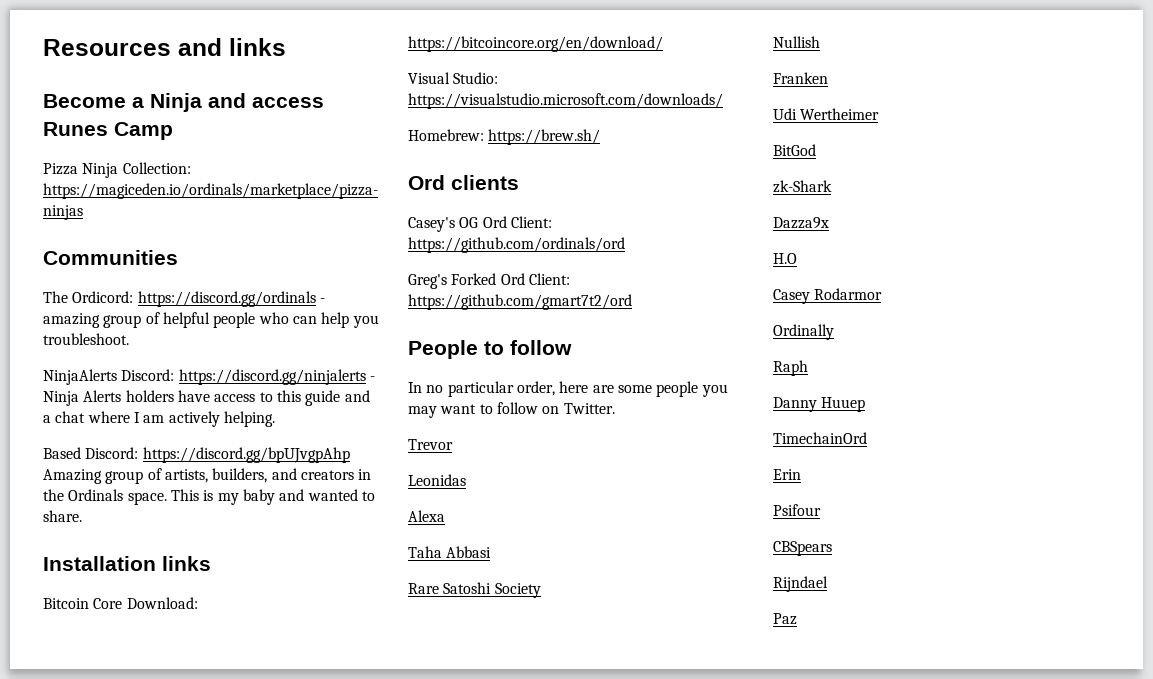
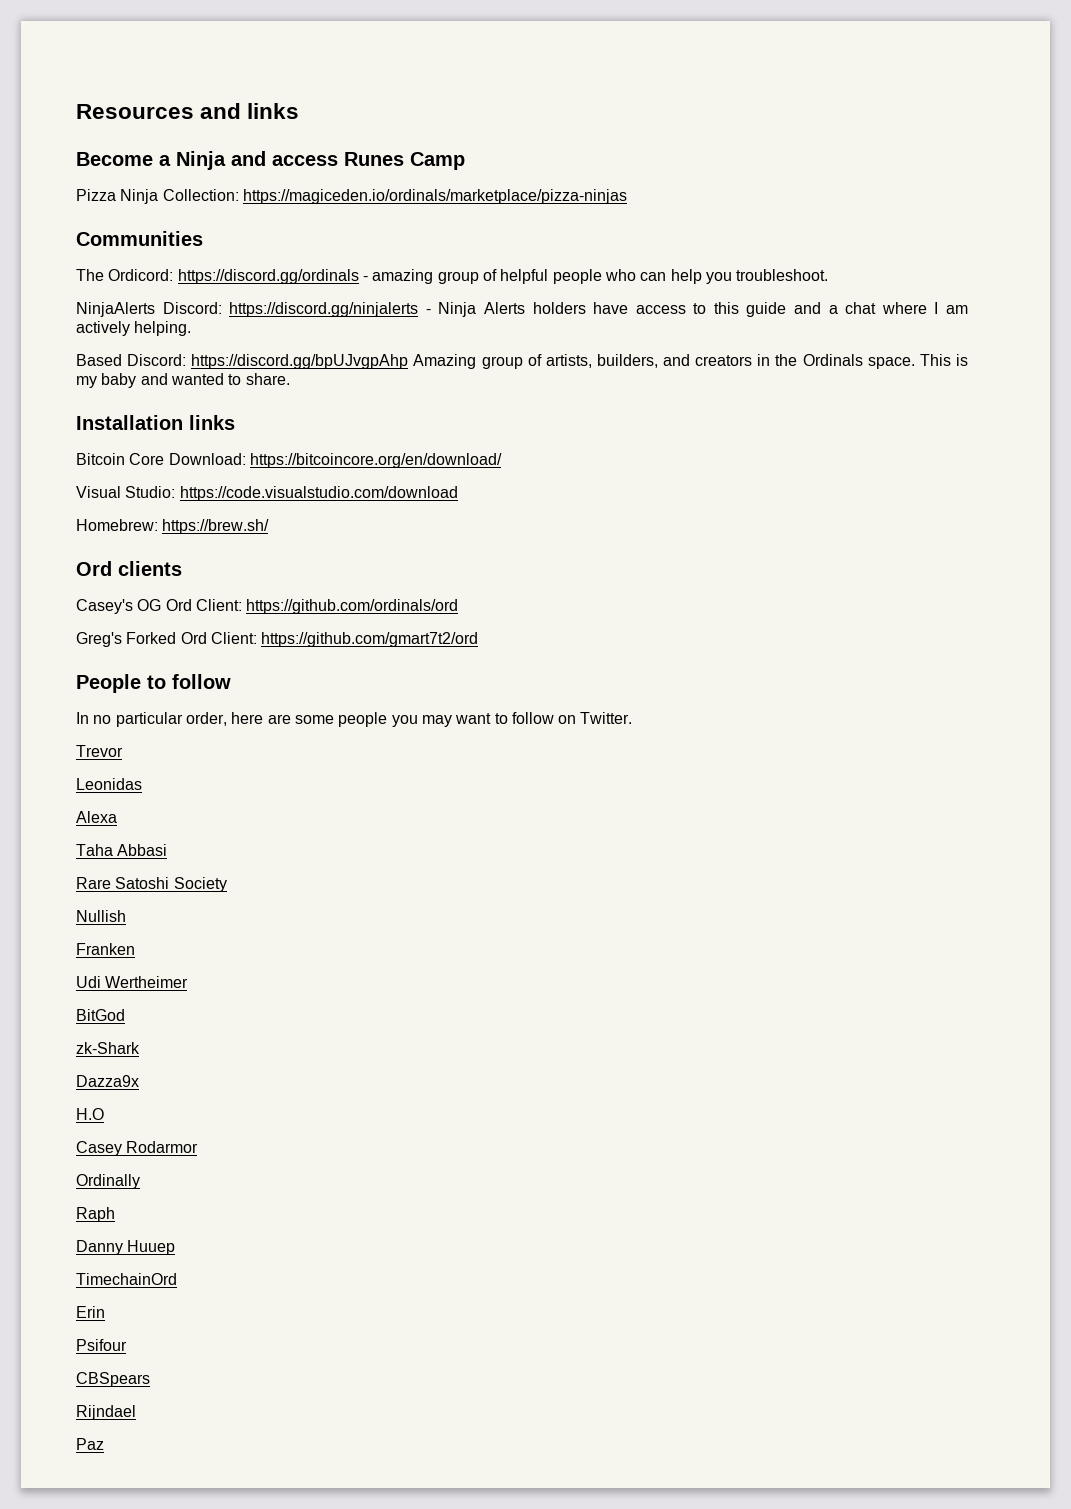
- Visual Studio: https://visualstudio.microsoft.com/downloads/
+ Visual Studio: https://code.visualstudio.com/download

